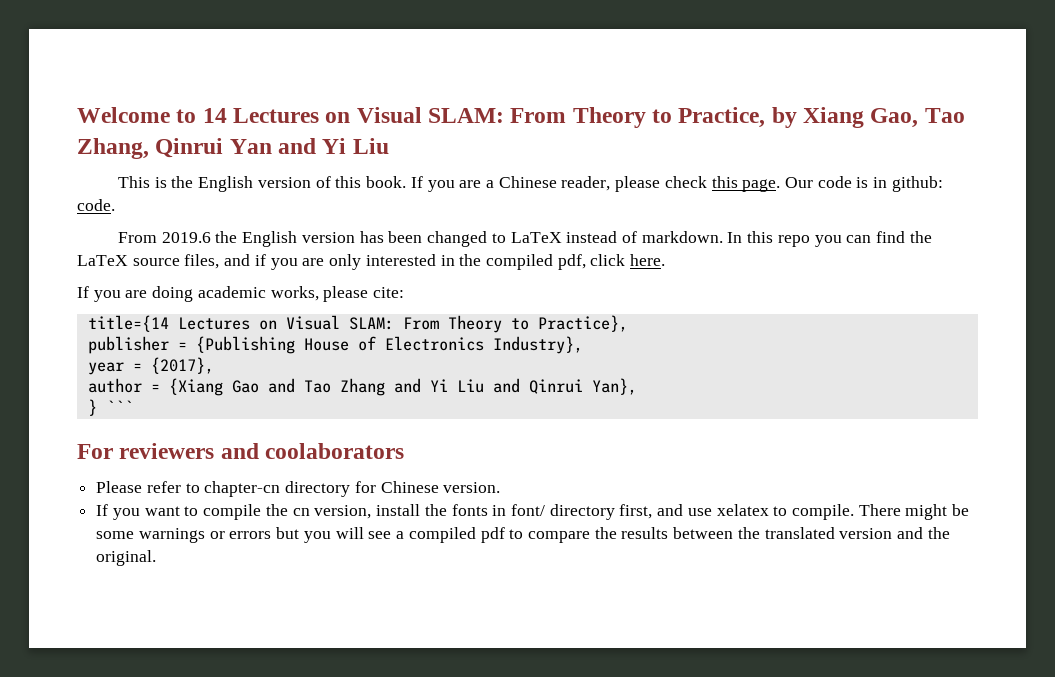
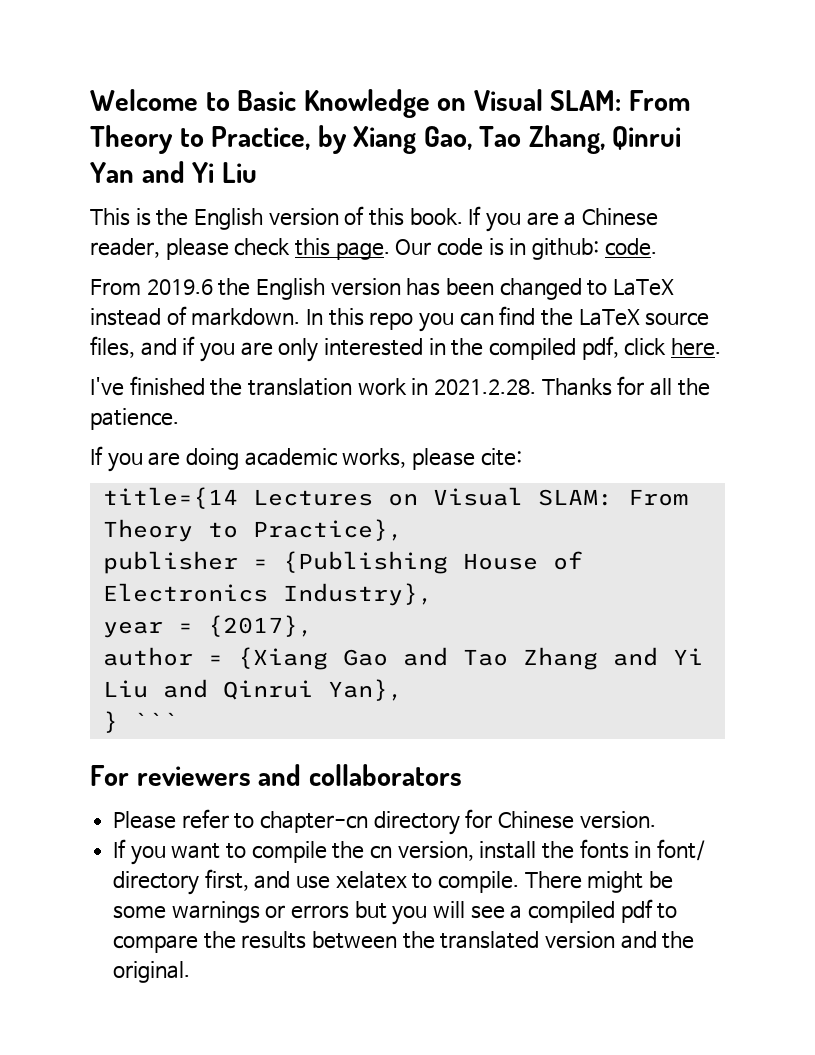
- Welcome to 14 Lectures on Visual SLAM: From Theory to Practice, by Xiang Gao, Tao Zhang, Qinrui Yan and Yi Liu
+ Welcome to Basic Knowledge on Visual SLAM: From Theory to Practice, by Xiang Gao, Tao Zhang, Qinrui Yan and Yi Liu
+ I've finished the translation work in 2021.2.28. Thanks for all the patience.
- For reviewers and coolaborators
+ For reviewers and collaborators

